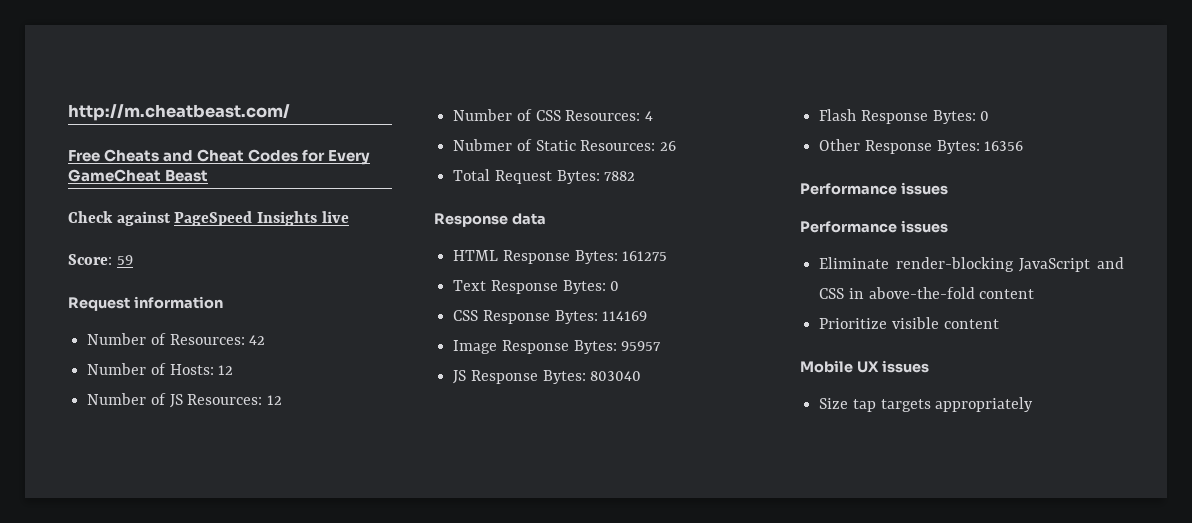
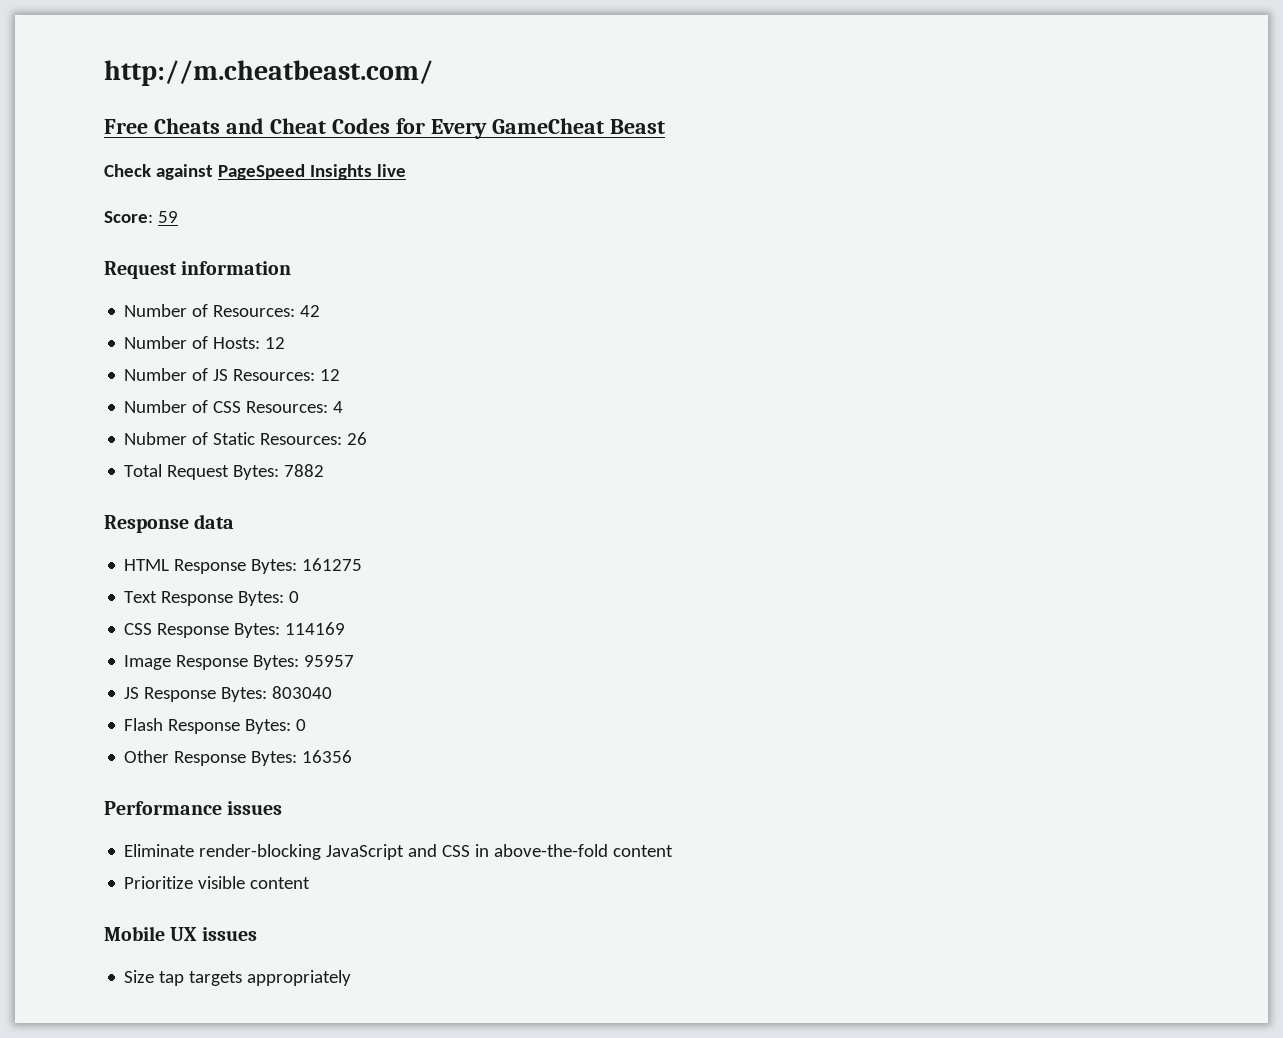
  Other Response Bytes: 16356
- Performance issues

